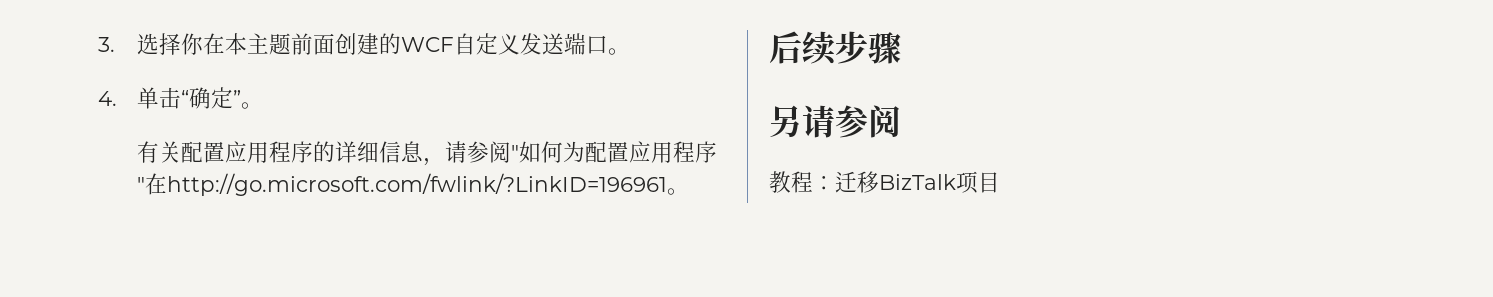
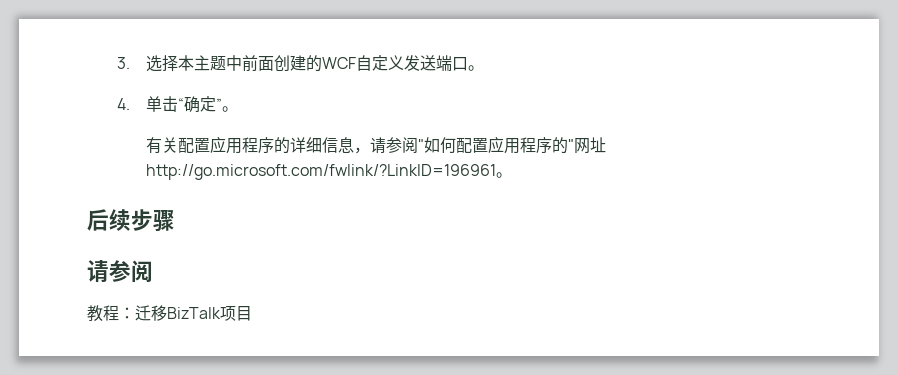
- 3.选择你在本主题前面创建的WCF自定义发送端口。
+ 3.选择本主题中前面创建的WCF自定义发送端口。
- 有关配置应用程序的详细信息，请参阅"如何为配置应用程序"在http://go.microsoft.com/fwlink/?LinkID=196961。
+ 有关配置应用程序的详细信息，请参阅"如何配置应用程序的"网址http://go.microsoft.com/fwlink/?LinkID=196961。
  后续步骤
- 另请参阅
+ 请参阅

